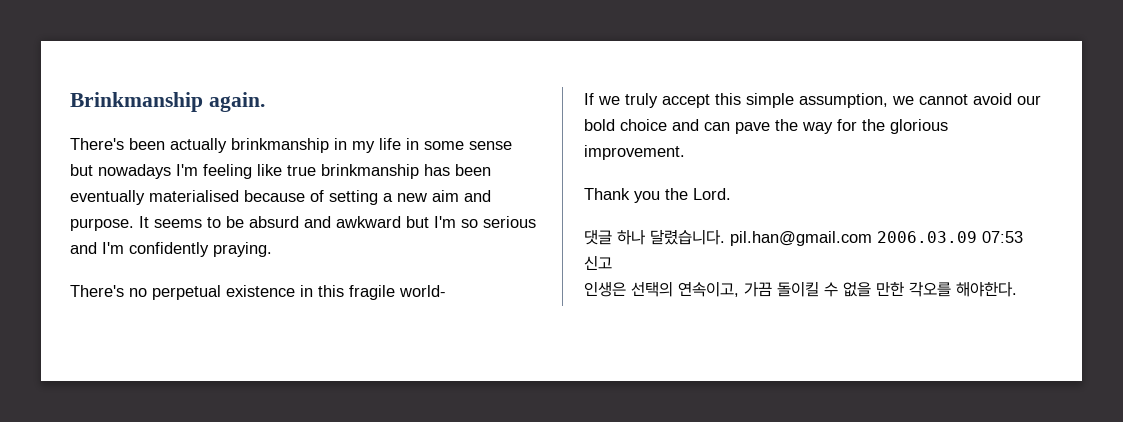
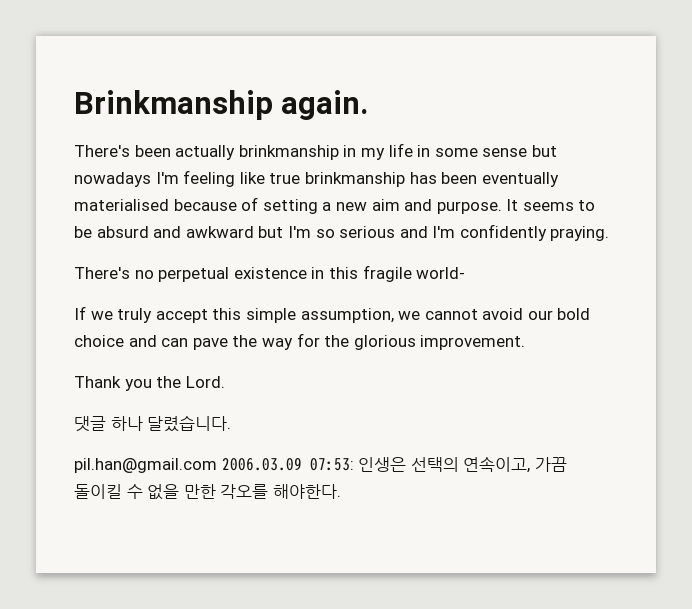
- 댓글 하나 달렸습니다. pil.han@gmail.com 2006.03.09 07:53 신고
- 인생은 선택의 연속이고, 가끔 돌이킬 수 없을 만한 각오를 해야한다.
+ 댓글 하나 달렸습니다.
+ pil.han@gmail.com 2006.03.09 07:53: 인생은 선택의 연속이고, 가끔 돌이킬 수 없을 만한 각오를 해야한다.

